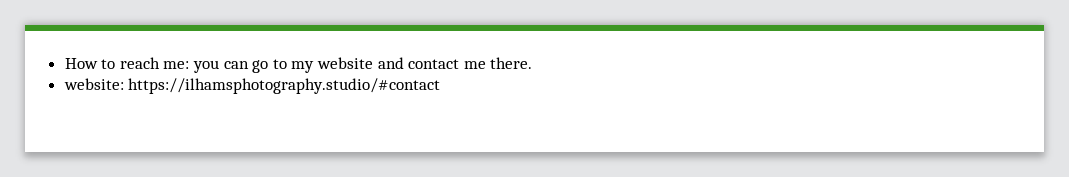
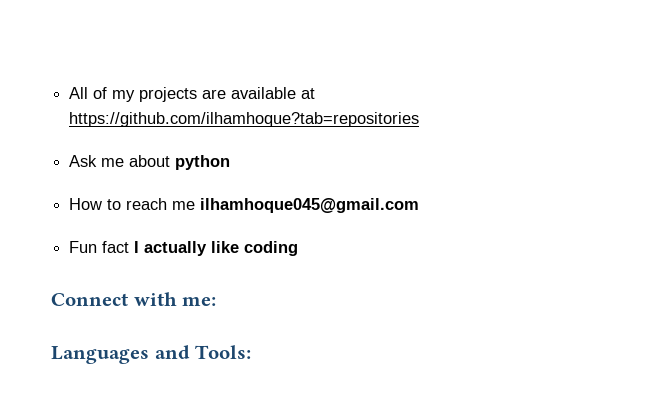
- How to reach me: you can go to my website and contact me there.
- website: https://ilhamsphotography.studio/#contact
+ All of my projects are available at https://github.com/ilhamhoque?tab=repositories
+ Ask me about python
+ How to reach me ilhamhoque045@gmail.com
+ Fun fact I actually like coding
+ Connect with me:
+ Languages and Tools:

